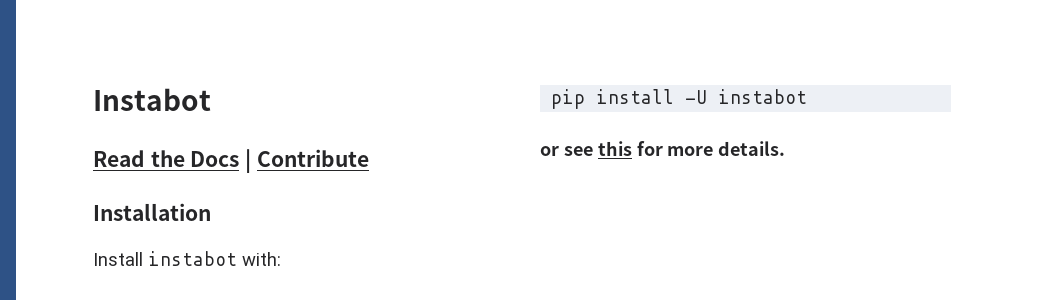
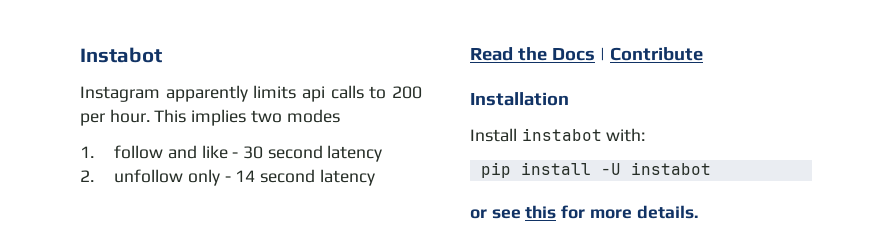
+ Instagram apparently limits api calls to 200 per hour. This implies two modes
+ 1. follow and like - 30 second latency
+ 2. unfollow only - 14 second latency

